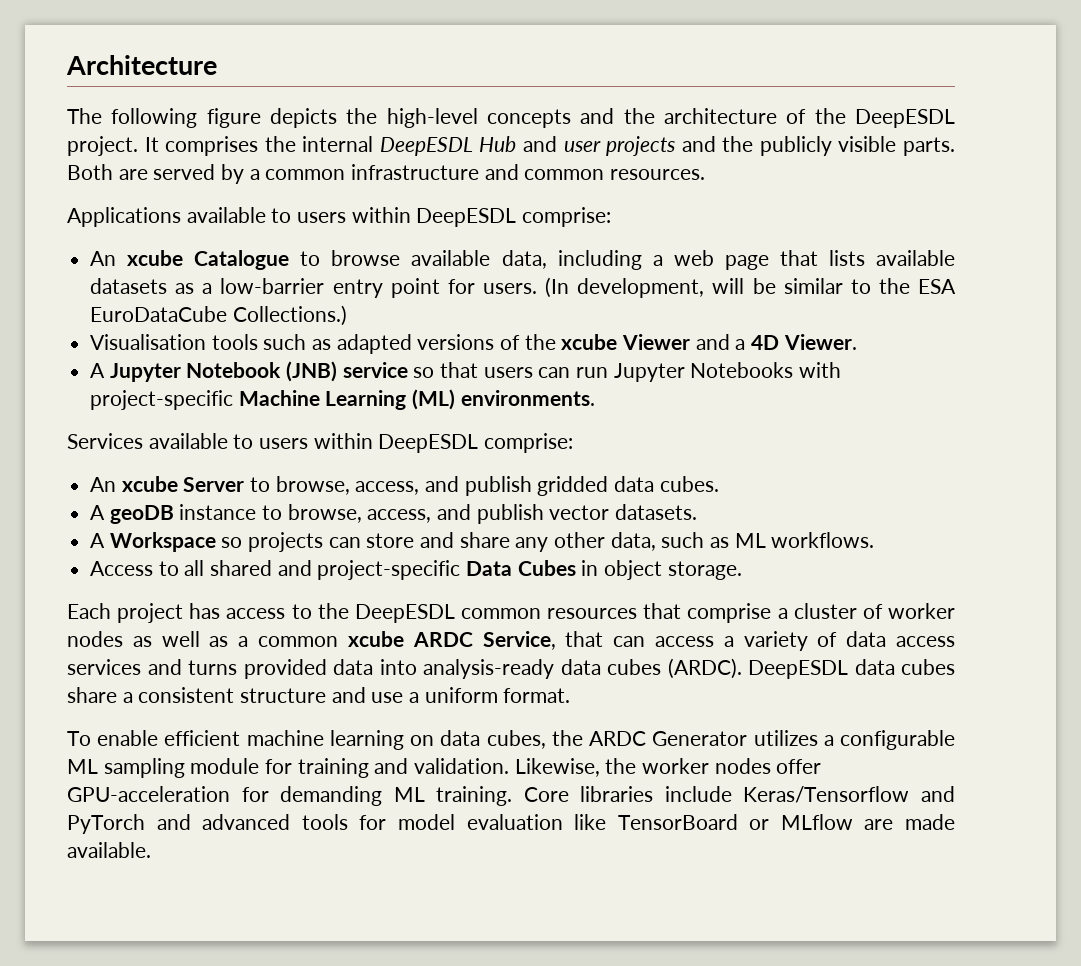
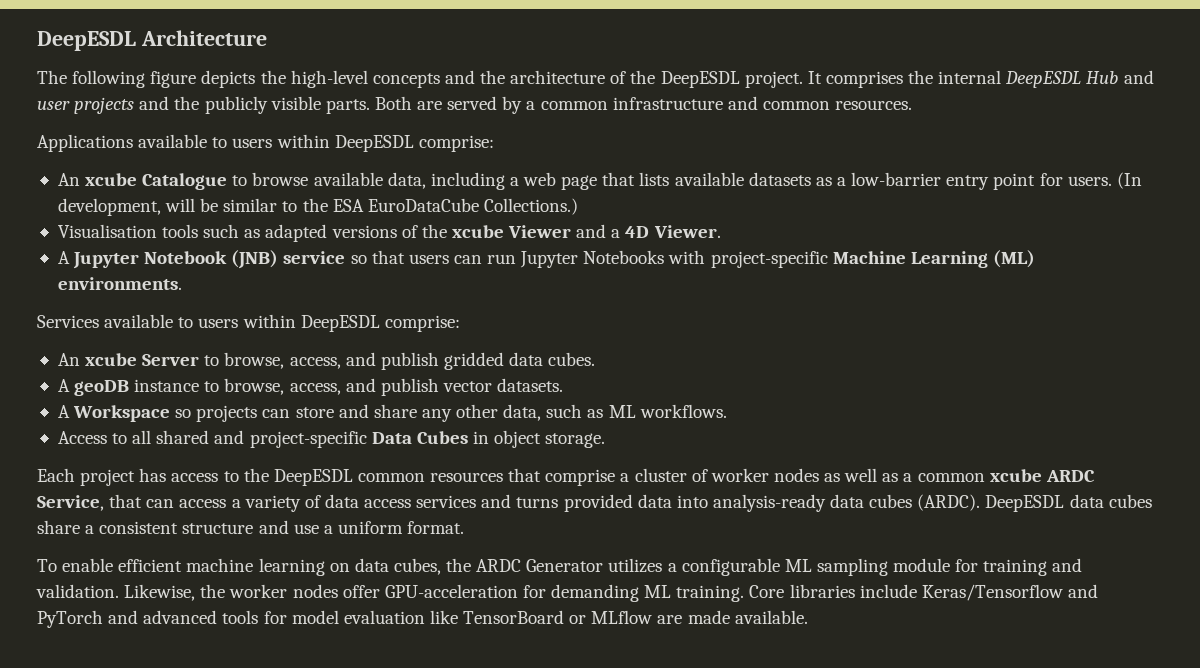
- Architecture
+ DeepESDL Architecture

